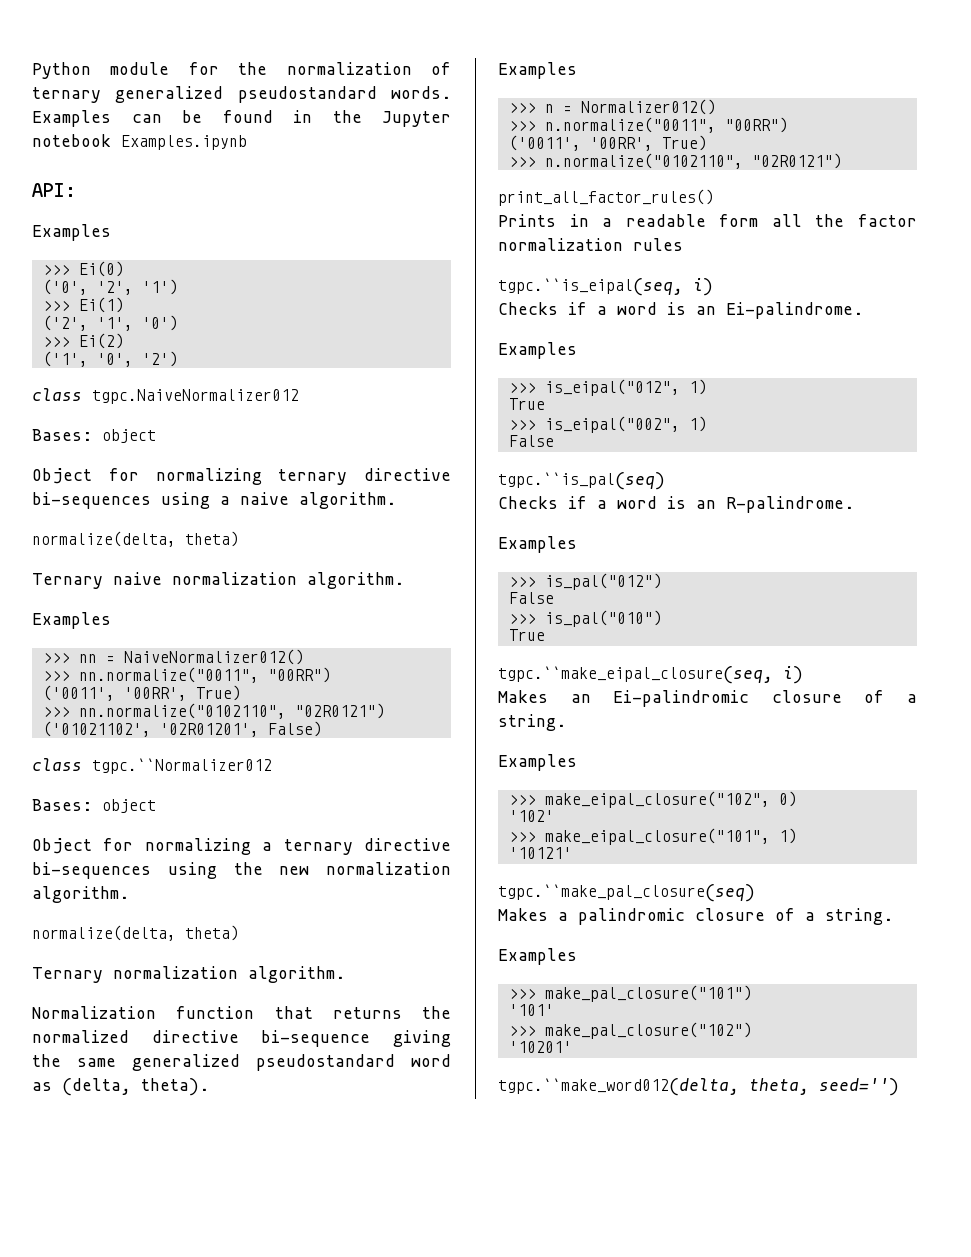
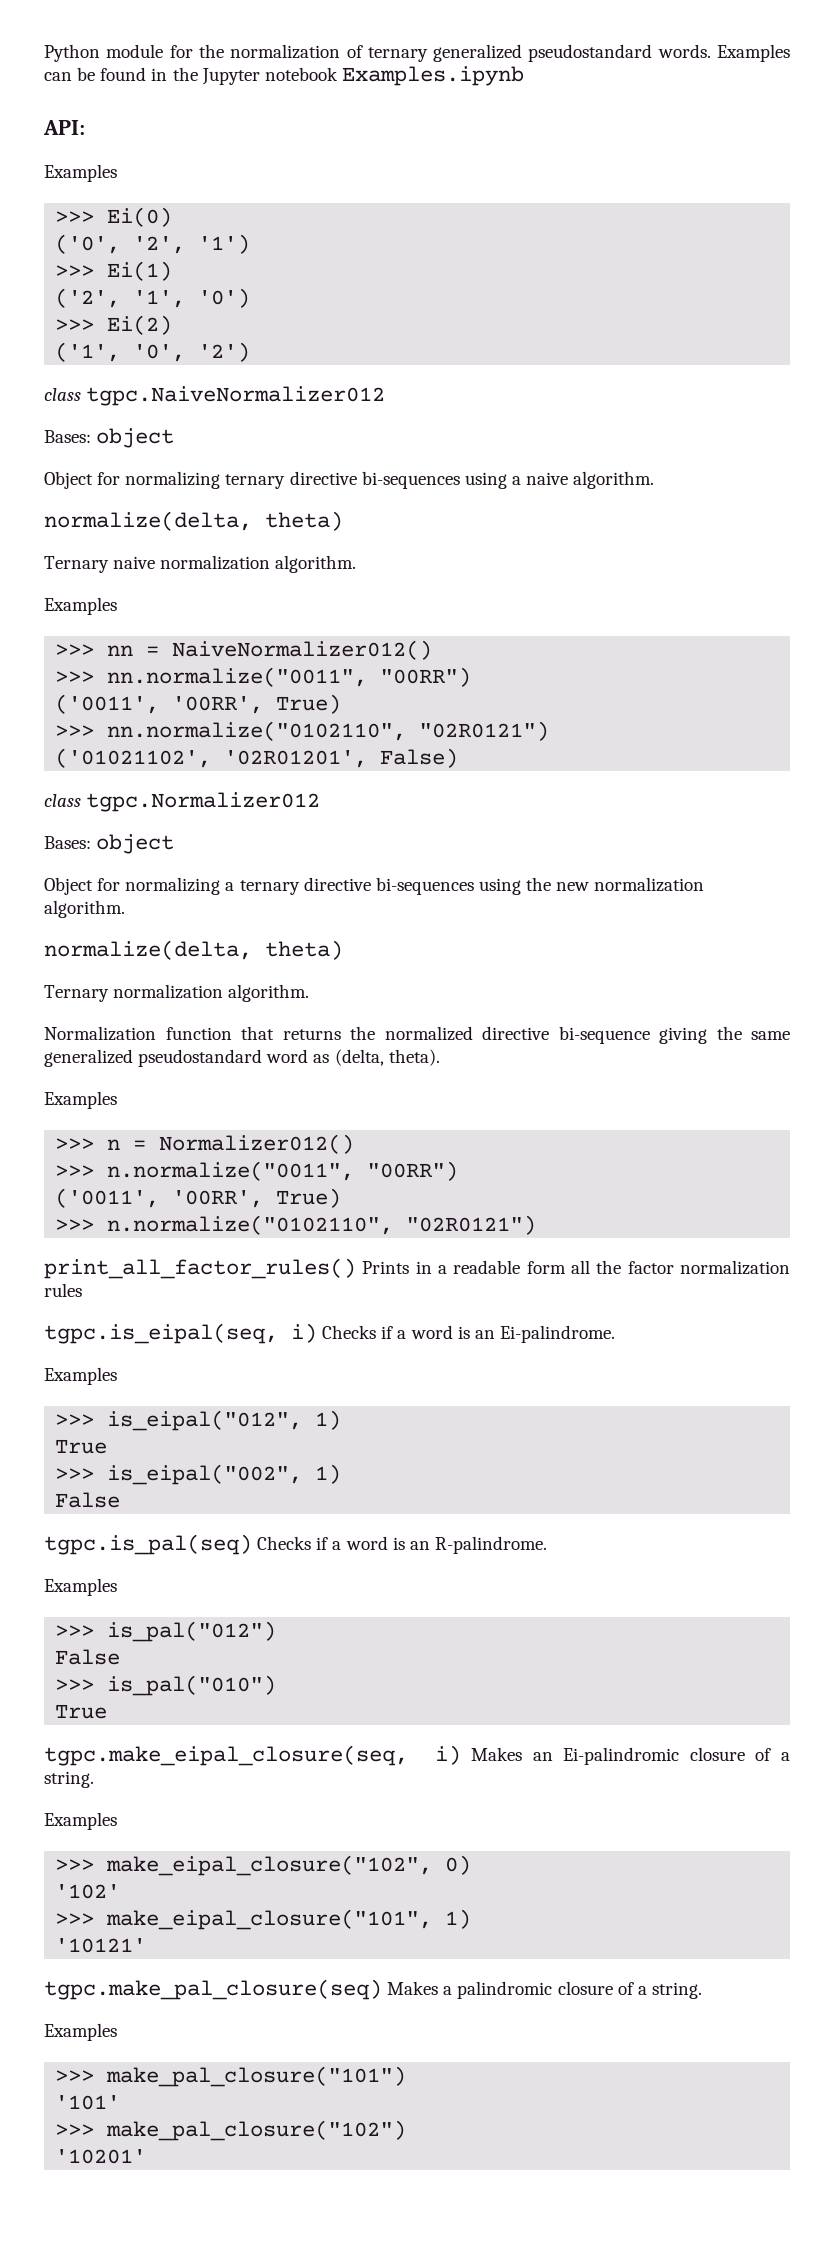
- class tgpc.``Normalizer012
+ class tgpc.Normalizer012
- print_all_factor_rules()
- Prints in a readable form all the factor normalization rules
+ print_all_factor_rules() Prints in a readable form all the factor normalization rules
- tgpc.``is_eipal(seq, i)
- Checks if a word is an Ei-palindrome.
+ tgpc.is_eipal(seq, i) Checks if a word is an Ei-palindrome.
- tgpc.``is_pal(seq)
- Checks if a word is an R-palindrome.
+ tgpc.is_pal(seq) Checks if a word is an R-palindrome.
- tgpc.``make_eipal_closure(seq, i)
- Makes an Ei-palindromic closure of a string.
+ tgpc.make_eipal_closure(seq, i) Makes an Ei-palindromic closure of a string.
- tgpc.``make_pal_closure(seq)
- Makes a palindromic closure of a string.
+ tgpc.make_pal_closure(seq) Makes a palindromic closure of a string.
- tgpc.``make_word012(delta, theta, seed='')

